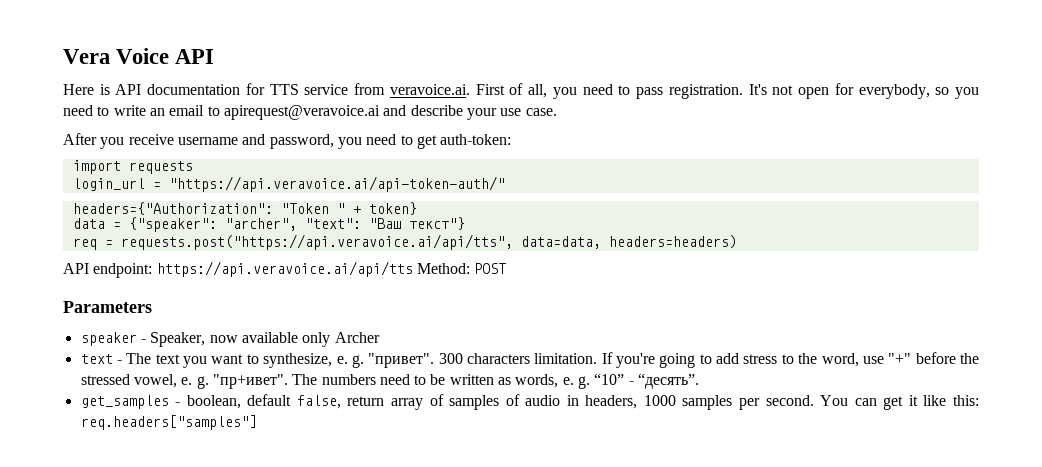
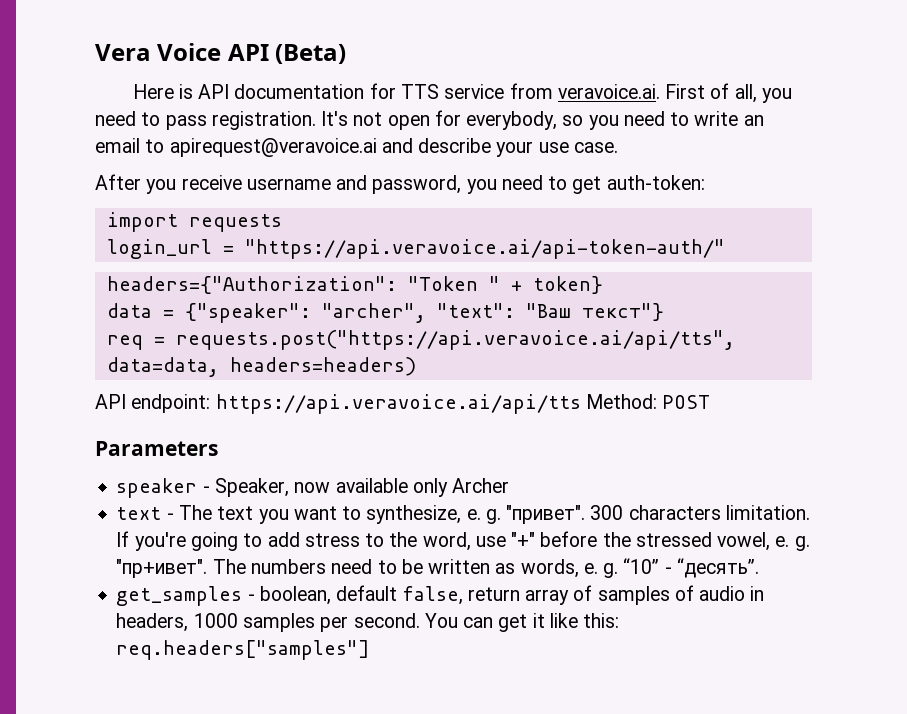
- Vera Voice API
+ Vera Voice API (Beta)

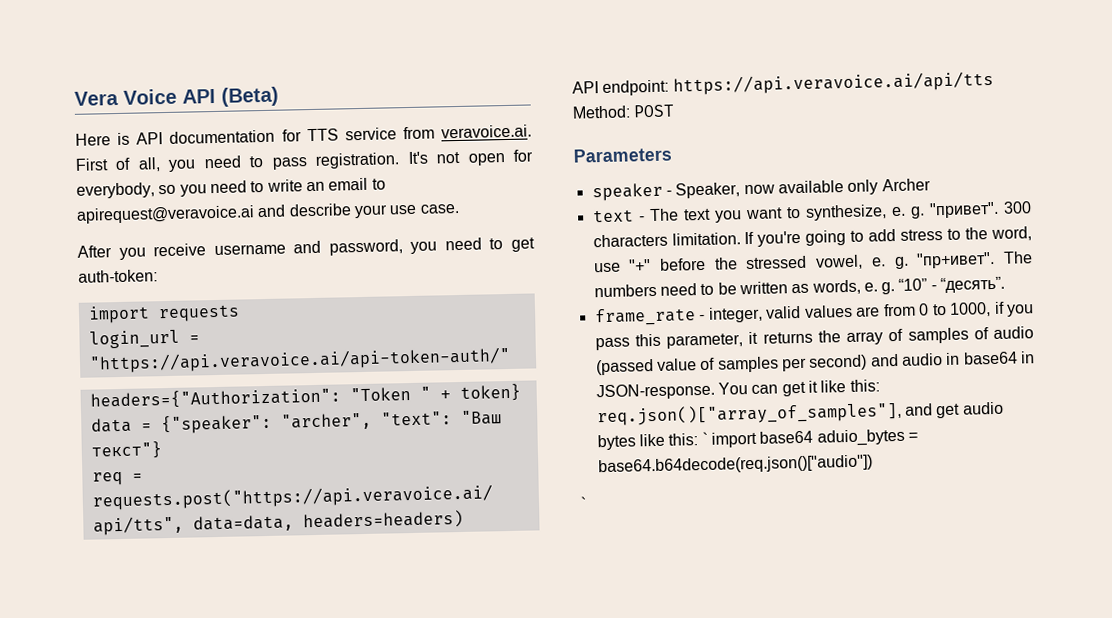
- get_samples - boolean, default false, return array of samples of audio in headers, 1000 samples per second.
+ frame_rate - integer, valid values are from 0 to 1000, if you pass this parameter, it returns the array of samples of audio (passed value of samples per second) and audio in base64 in JSON-response.
- You can get it like this: req.headers["samples"]
+ You can get it like this: req.json()["array_of_samples"], and get audio bytes like this: ` import base64 aduio_bytes = base64.b64decode(req.json()["audio"])
+ `

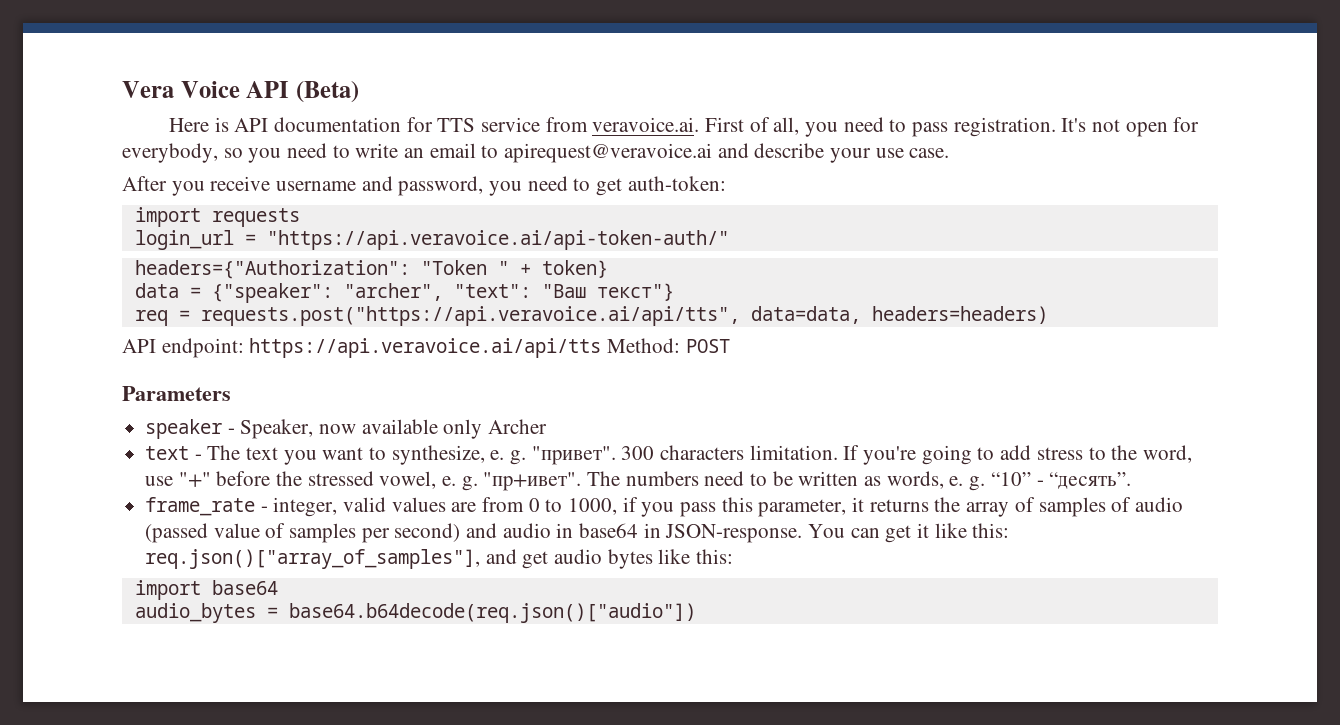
- You can get it like this: req.json()["array_of_samples"], and get audio bytes like this: ` import base64 aduio_bytes = base64.b64decode(req.json()["audio"])
- `
+ You can get it like this: req.json()["array_of_samples"], and get audio bytes like this:
+ import base64
+ audio_bytes = base64.b64decode(req.json()["audio"])

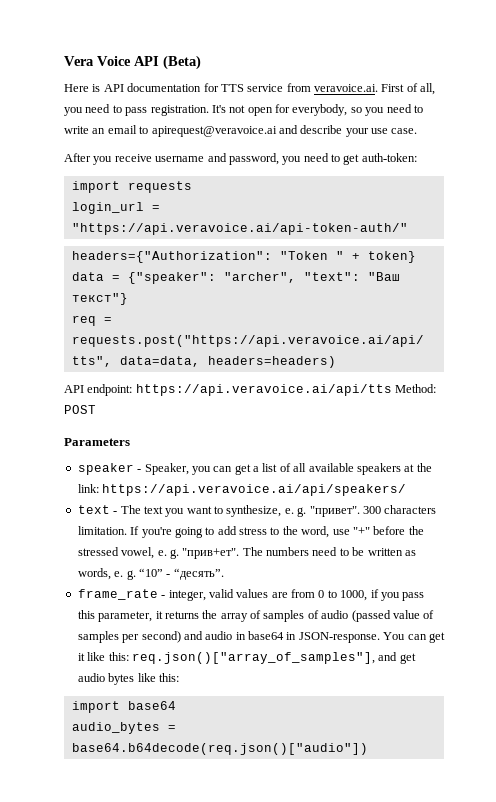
- speaker - Speaker, now available only Archer
+ speaker - Speaker, you can get a list of all available speakers at the link: https://api.veravoice.ai/api/speakers/
- "пр+ивет".
+ "прив+ет".

